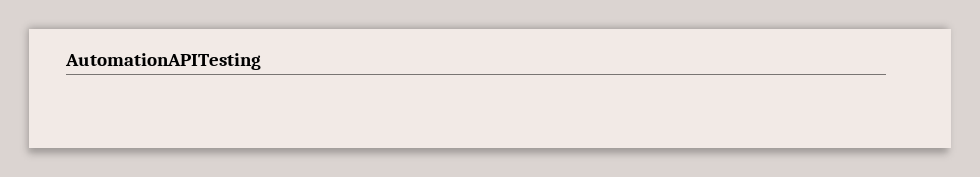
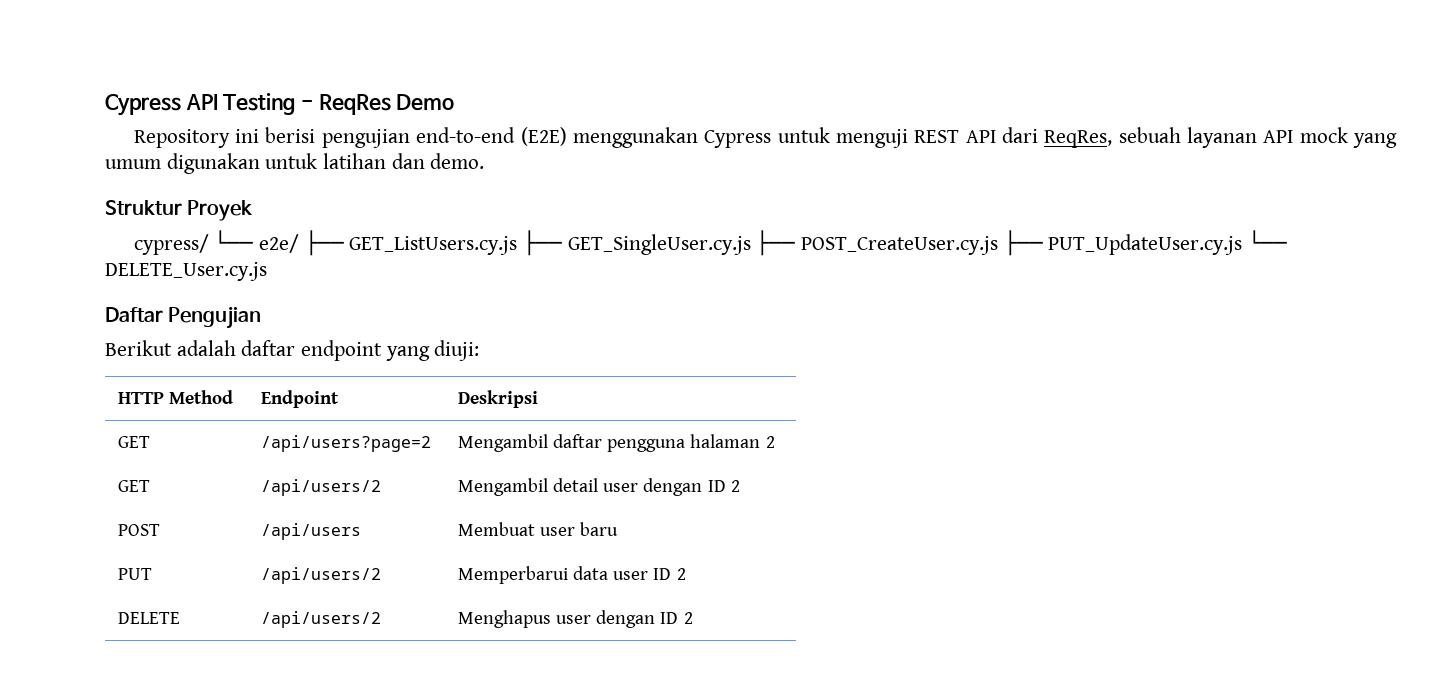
- AutomationAPITesting
+ Cypress API Testing - ReqRes Demo
+ Repository ini berisi pengujian end-to-end (E2E) menggunakan Cypress untuk menguji REST API dari ReqRes, sebuah layanan API mock yang umum digunakan untuk latihan dan demo.
+ Struktur Proyek
+ cypress/ └── e2e/ ├── GET_ListUsers.cy.js ├── GET_SingleUser.cy.js ├── POST_CreateUser.cy.js ├── PUT_UpdateUser.cy.js └── DELETE_User.cy.js
+ Daftar Pengujian
+ Berikut adalah daftar endpoint yang diuji:
+ HTTP Method | Endpoint | Deskripsi
+ GET | /api/users?page=2 | Mengambil daftar pengguna halaman 2
+ GET | /api/users/2 | Mengambil detail user dengan ID 2
+ POST | /api/users | Membuat user baru
+ PUT | /api/users/2 | Memperbarui data user ID 2
+ DELETE | /api/users/2 | Menghapus user dengan ID 2

